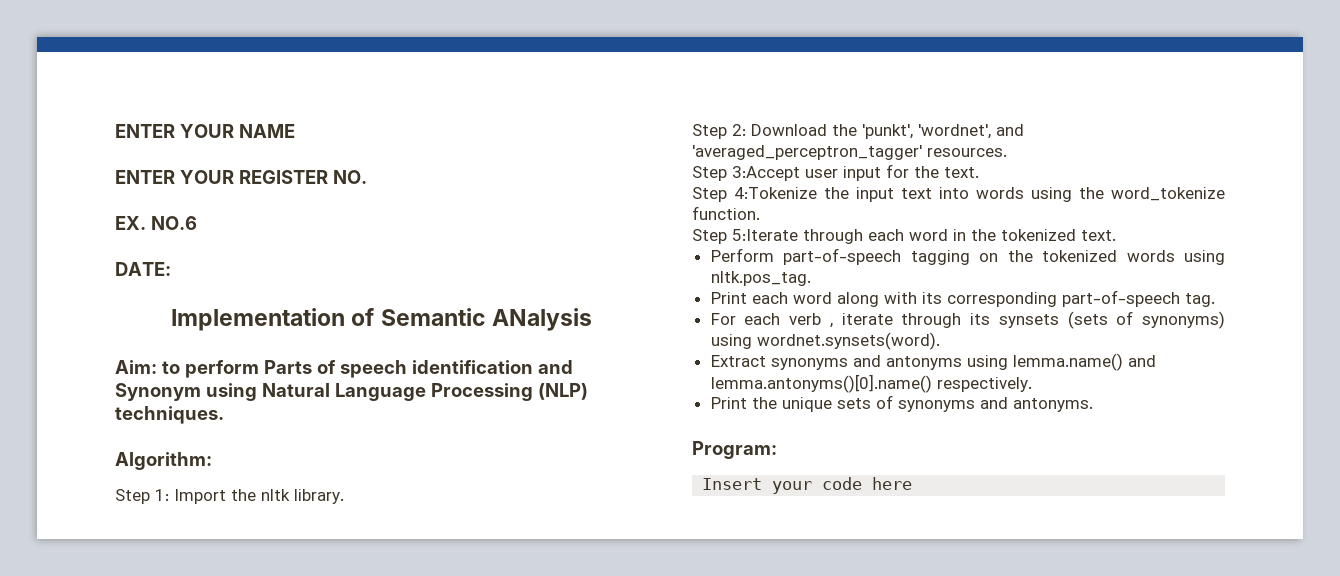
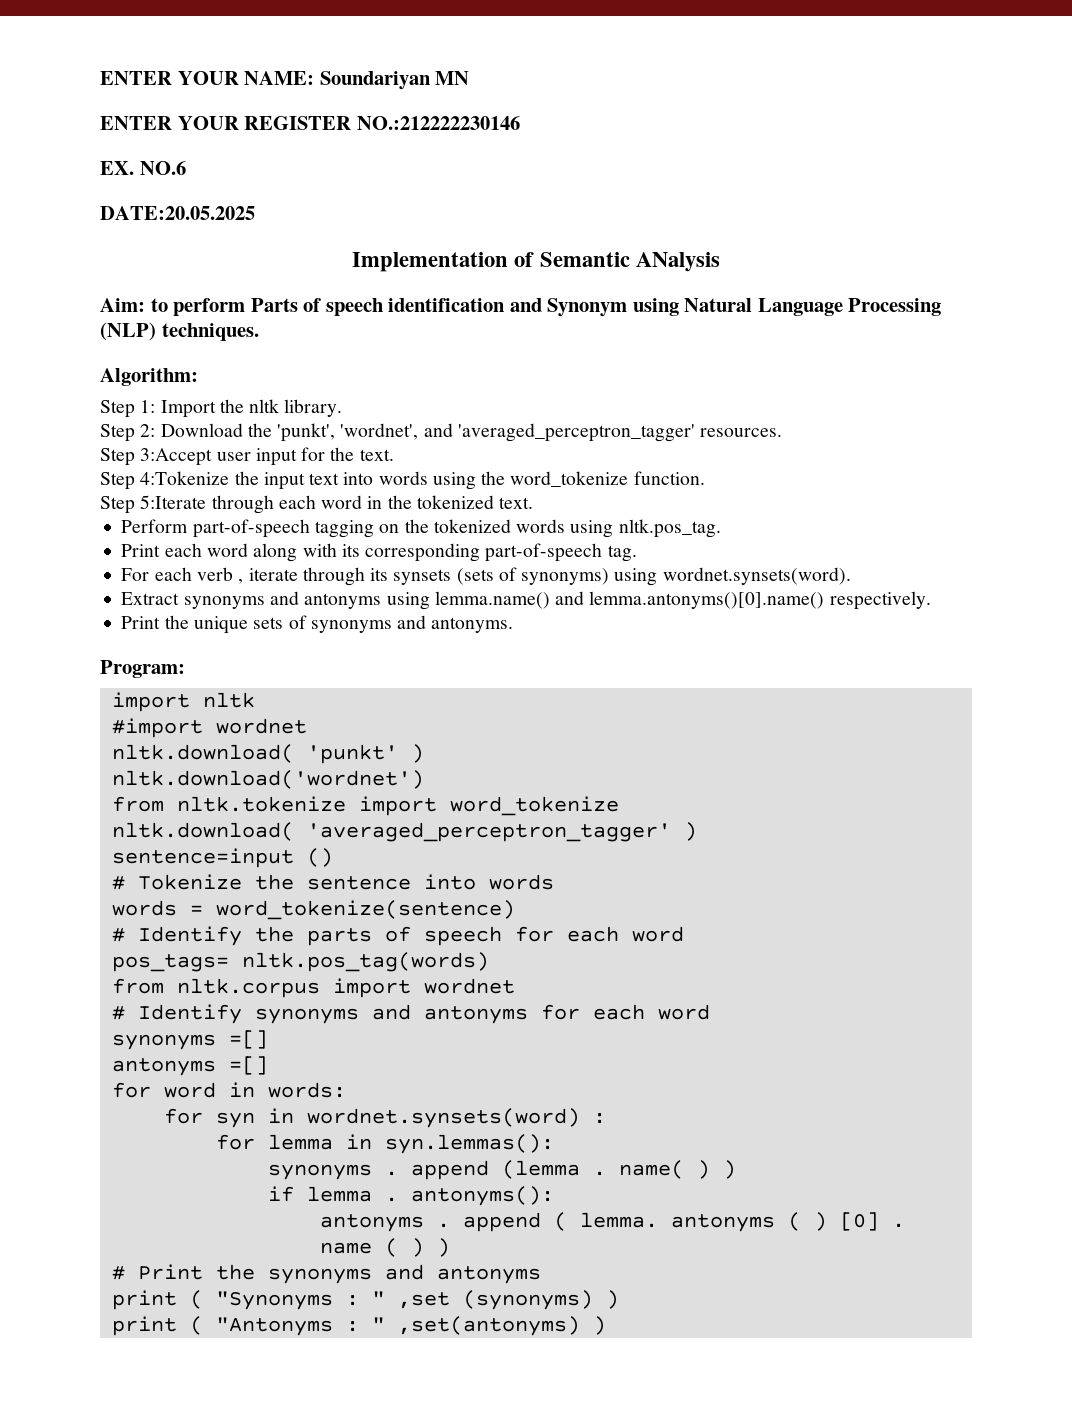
- ENTER YOUR NAME
+ ENTER YOUR NAME: Soundariyan MN
- ENTER YOUR REGISTER NO.
+ ENTER YOUR REGISTER NO.:212222230146
- DATE:
+ DATE:20.05.2025
- Insert your code here
+ import nltk
+ #import wordnet
+ nltk.download( 'punkt' )
+ nltk.download('wordnet')
+ from nltk.tokenize import word_tokenize
+ nltk.download( 'averaged_perceptron_tagger' )
+ sentence=input ()
+ # Tokenize the sentence into words
+ words = word_tokenize(sentence)
+ # Identify the parts of speech for each word
+ pos_tags= nltk.pos_tag(words)
+ from nltk.corpus import wordnet
+ # Identify synonyms and antonyms for each word
+ synonyms =[]
+ antonyms =[]
+ for word in words:
+ for syn in wordnet.synsets(word) :
+ for lemma in syn.lemmas():
+ synonyms . append (lemma . name( ) )
+ if lemma . antonyms():
+ antonyms . append ( lemma. antonyms ( ) [0] . name ( ) )
+ # Print the synonyms and antonyms
+ print ( "Synonyms : " ,set (synonyms) )
+ print ( "Antonyms : " ,set(antonyms) )

